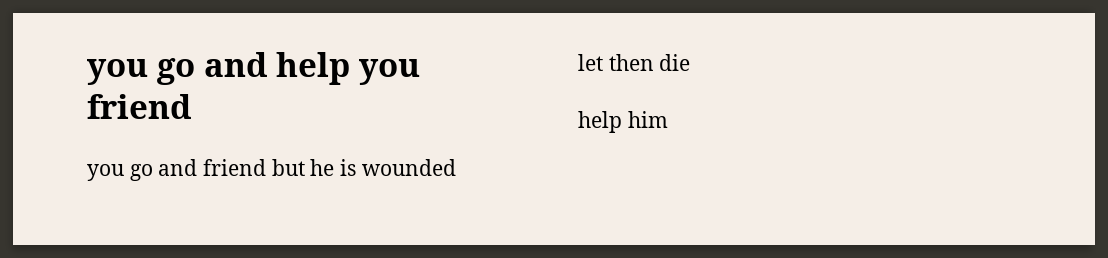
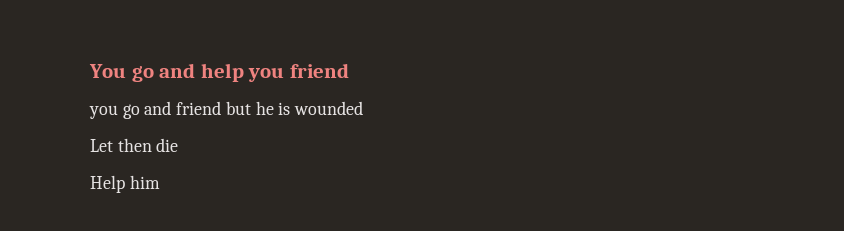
- you go and help you friend
+ You go and help you friend
- let then die
+ Let then die
- help him
+ Help him

